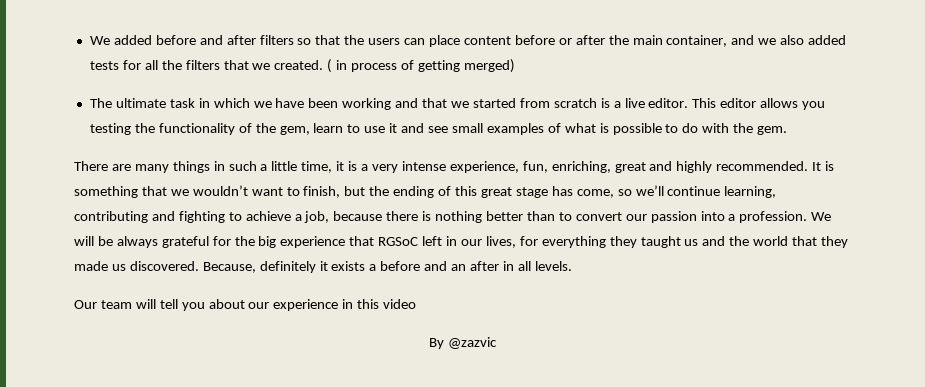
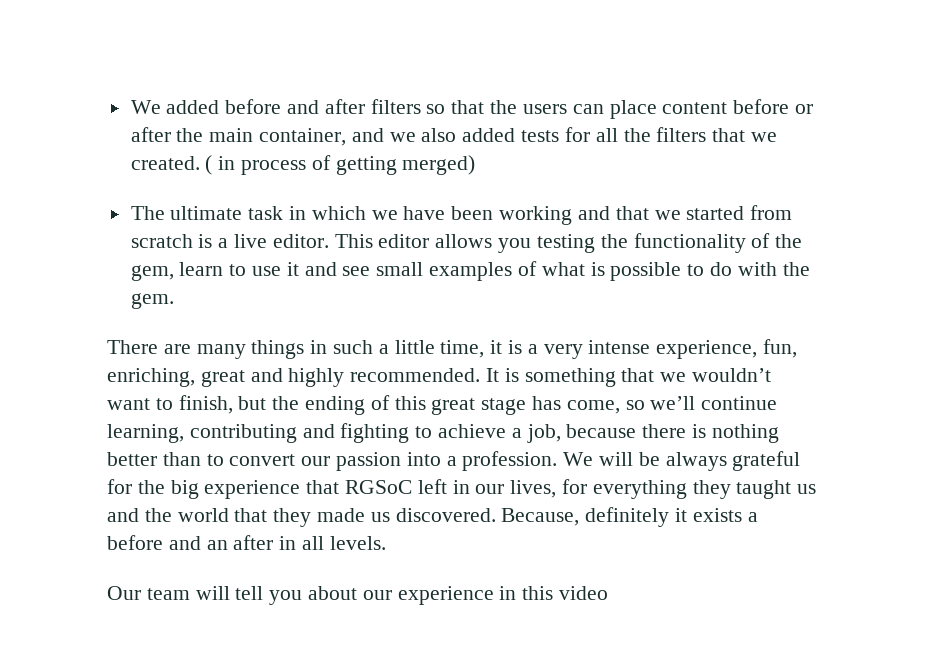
- By @zazvic

